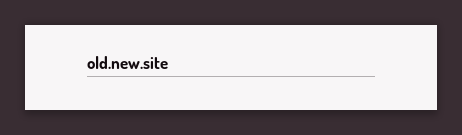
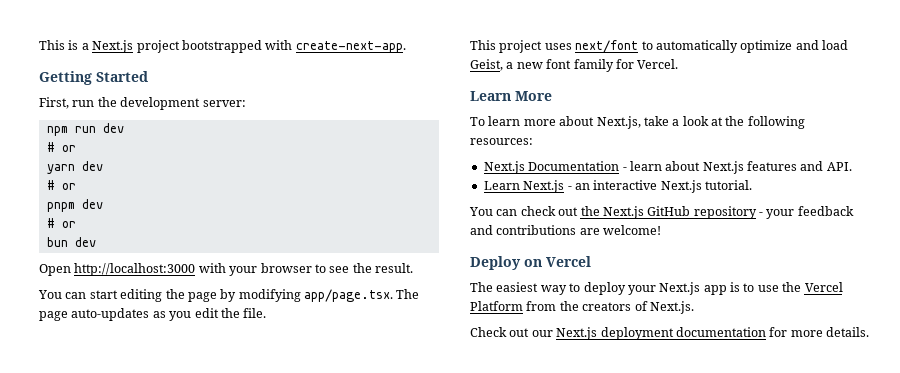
- old.new.site
+ This is a Next.js project bootstrapped with create-next-app.
+ Getting Started
+ First, run the development server:
+ npm run dev
+ # or
+ yarn dev
+ # or
+ pnpm dev
+ # or
+ bun dev
+ Open http://localhost:3000 with your browser to see the result.
+ You can start editing the page by modifying app/page.tsx. The page auto-updates as you edit the file.
+ This project uses next/font to automatically optimize and load Geist, a new font family for Vercel.
+ Learn More
+ To learn more about Next.js, take a look at the following resources:
+ Next.js Documentation - learn about Next.js features and API.
+ Learn Next.js - an interactive Next.js tutorial.
+ You can check out the Next.js GitHub repository - your feedback and contributions are welcome!
+ Deploy on Vercel
+ The easiest way to deploy your Next.js app is to use the Vercel Platform from the creators of Next.js.
+ Check out our Next.js deployment documentation for more details.

